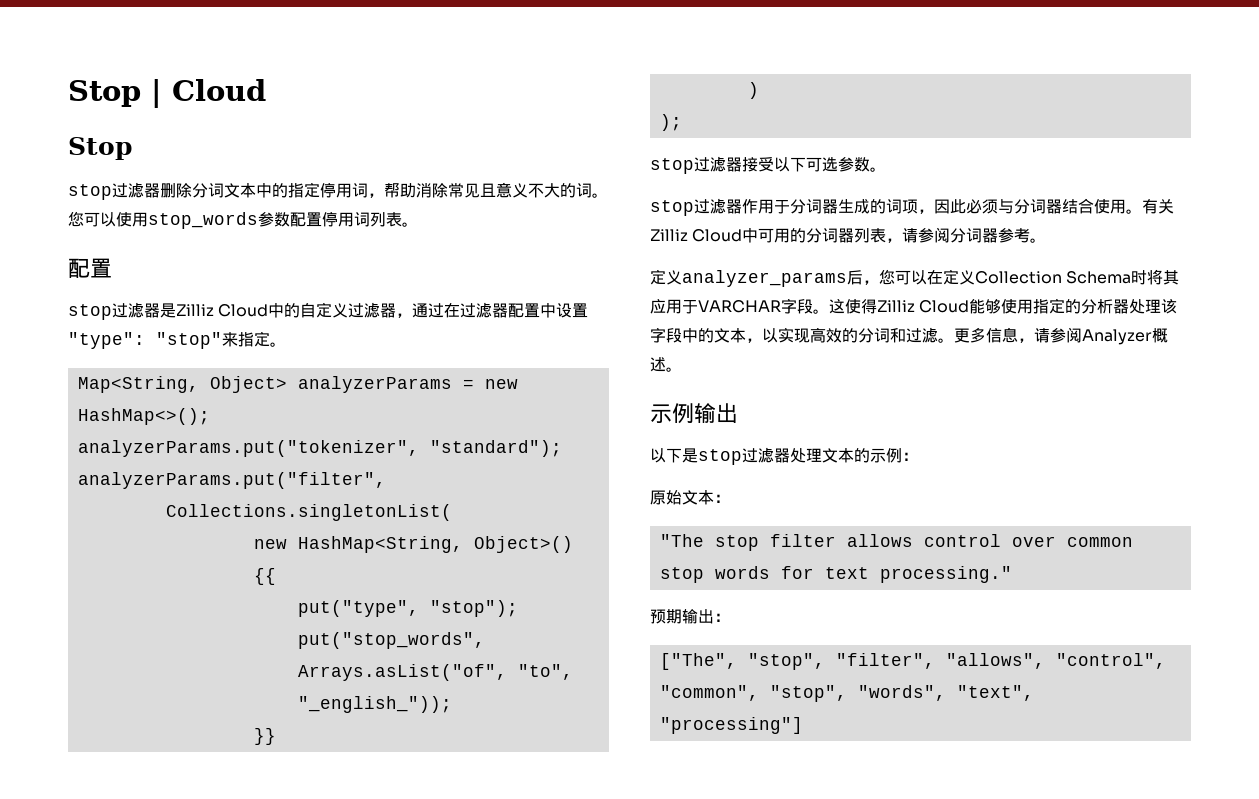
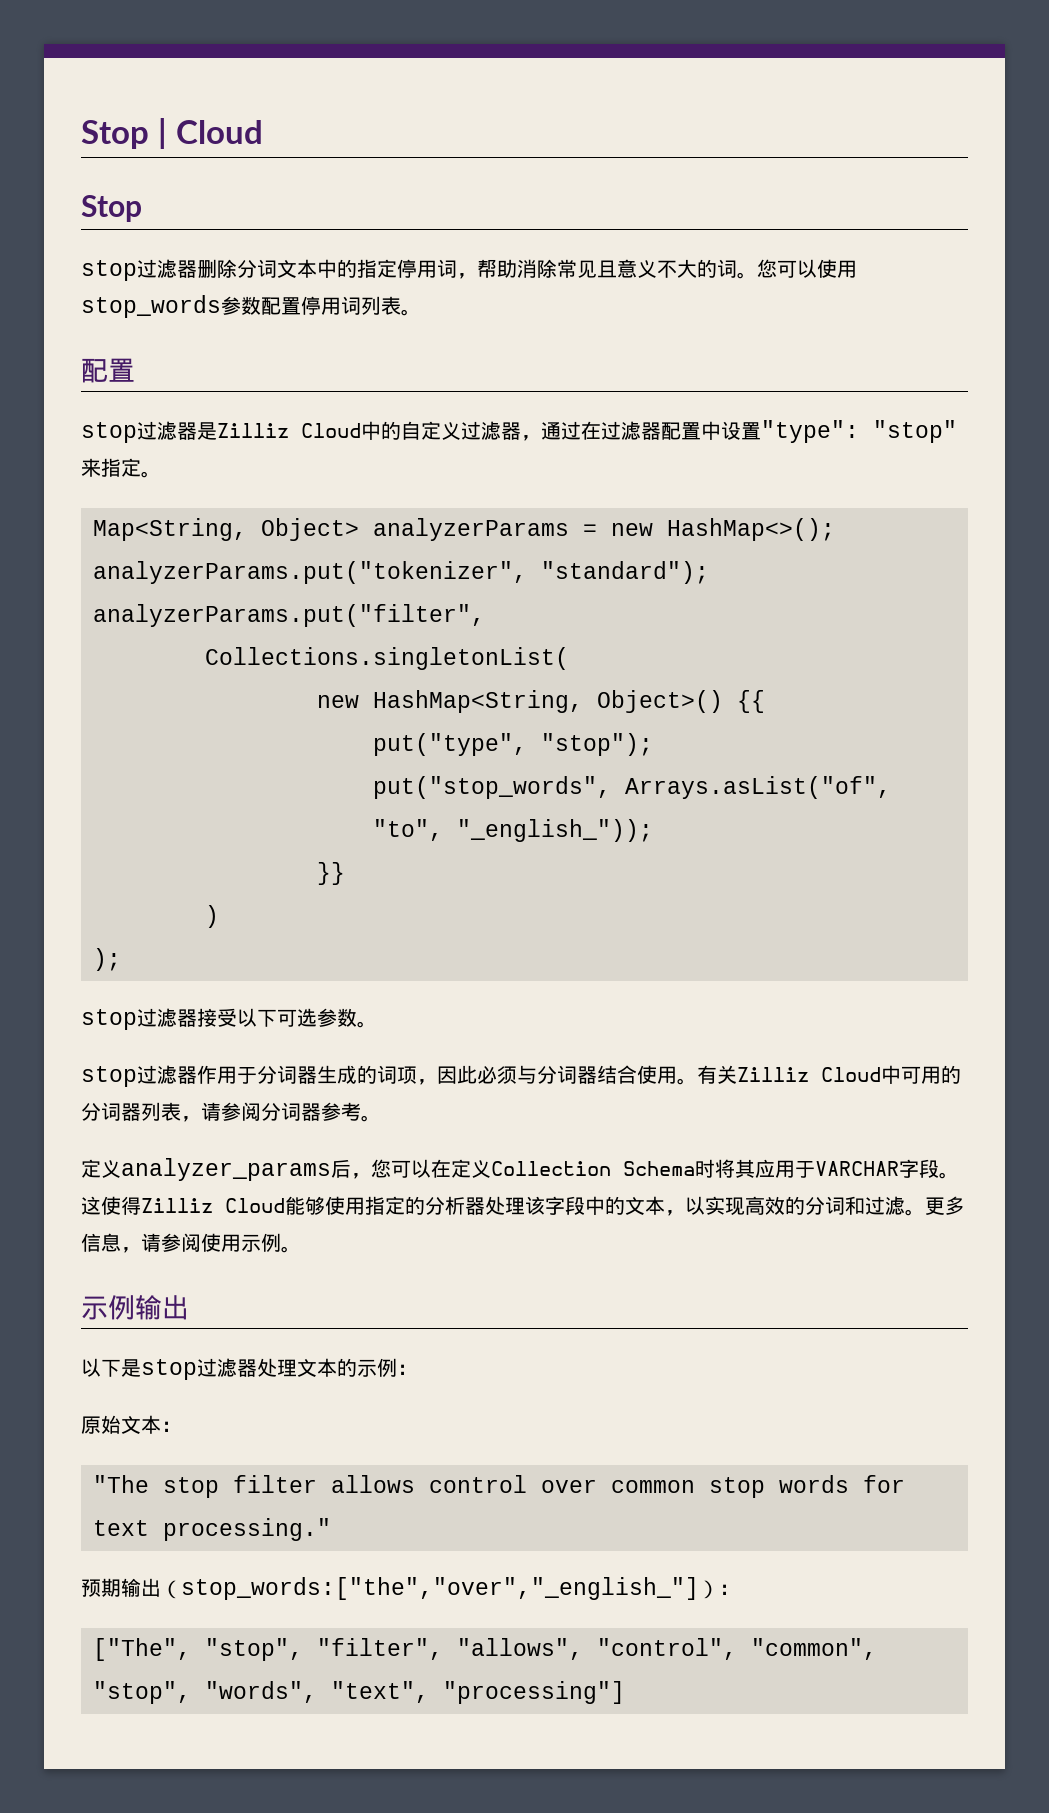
- 更多信息，请参阅Analyzer概述。
+ 更多信息，请参阅使用示例。
- 预期输出：
+ 预期输出（stop_words:["the","over","_english_"]）：

